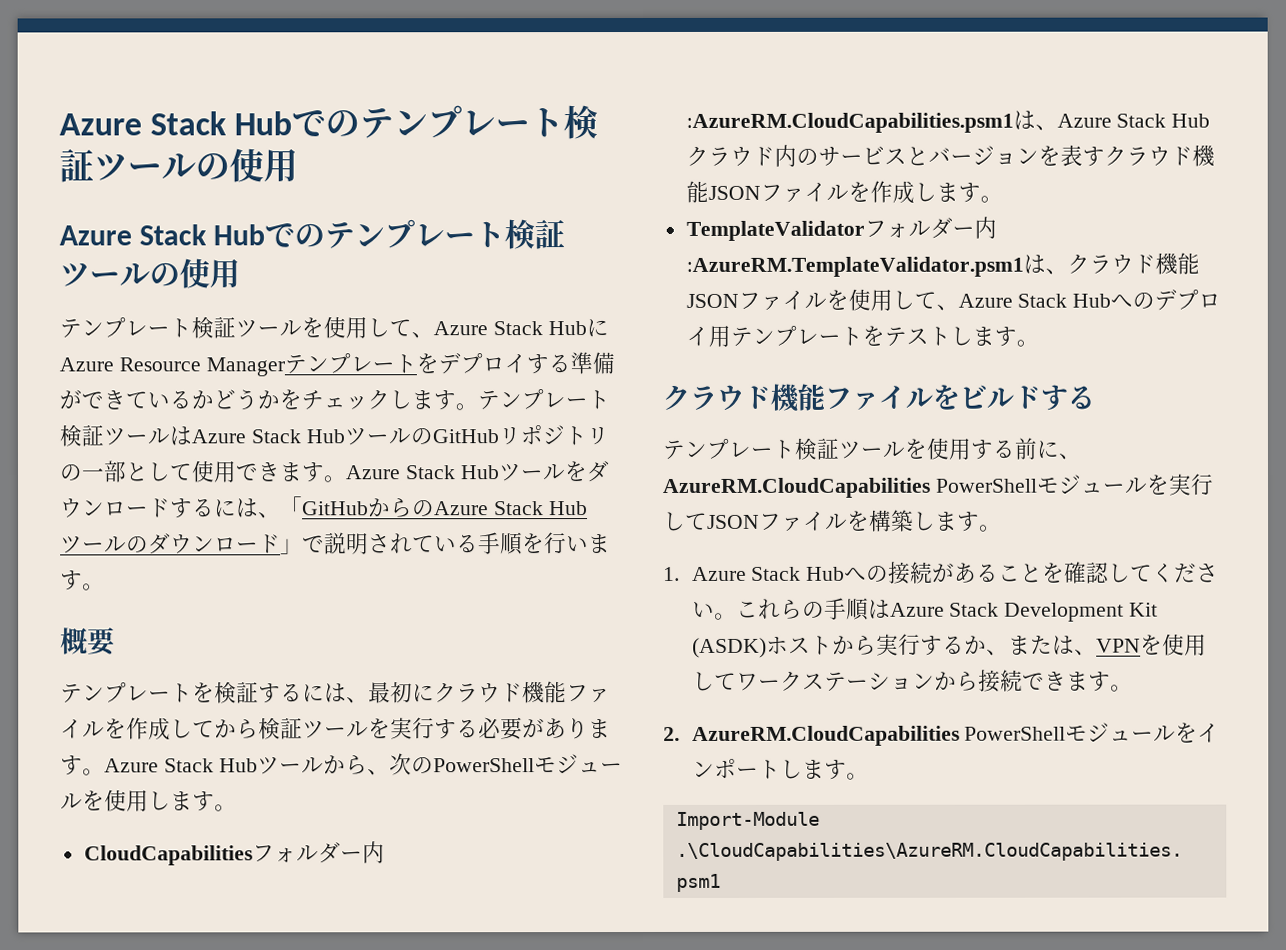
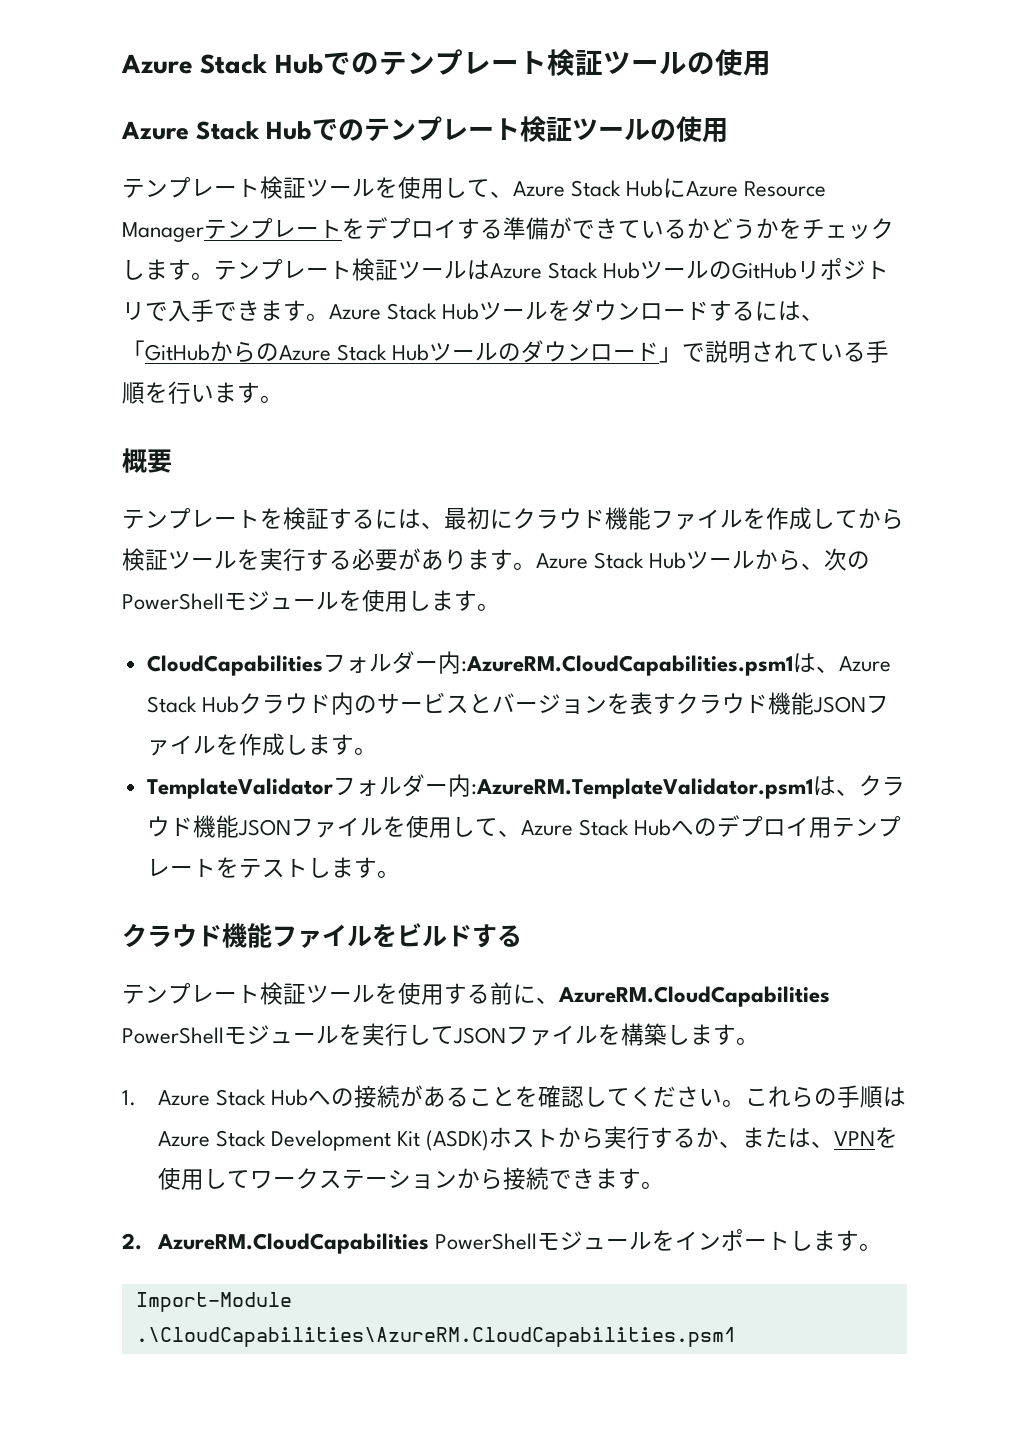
- テンプレート検証ツールはAzure Stack HubツールのGitHubリポジトリの一部として使用できます。
+ テンプレート検証ツールはAzure Stack HubツールのGitHubリポジトリで入手できます。

